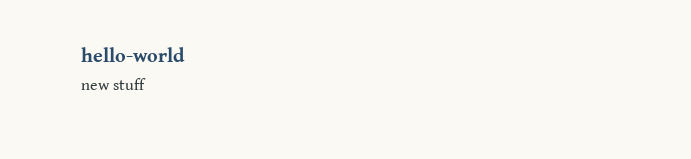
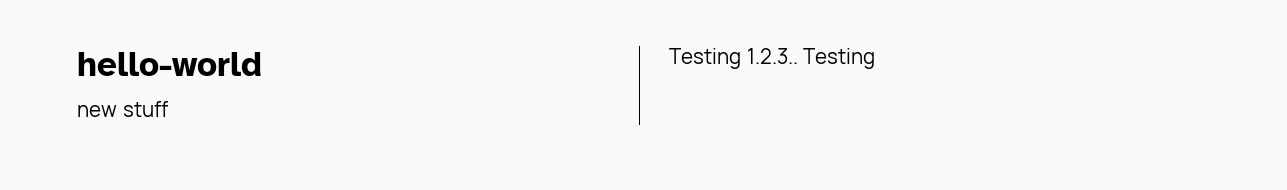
+ Testing 1.2.3.. Testing

